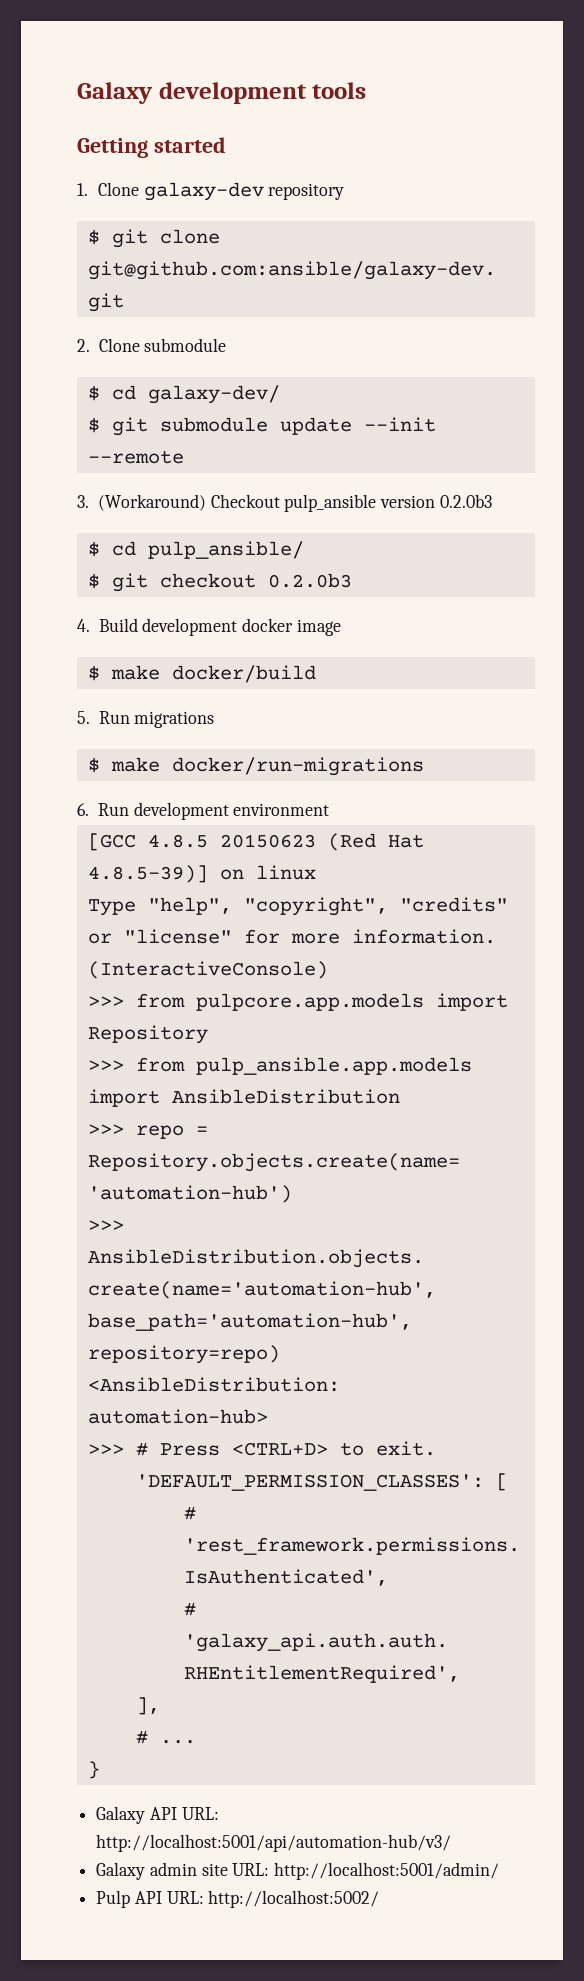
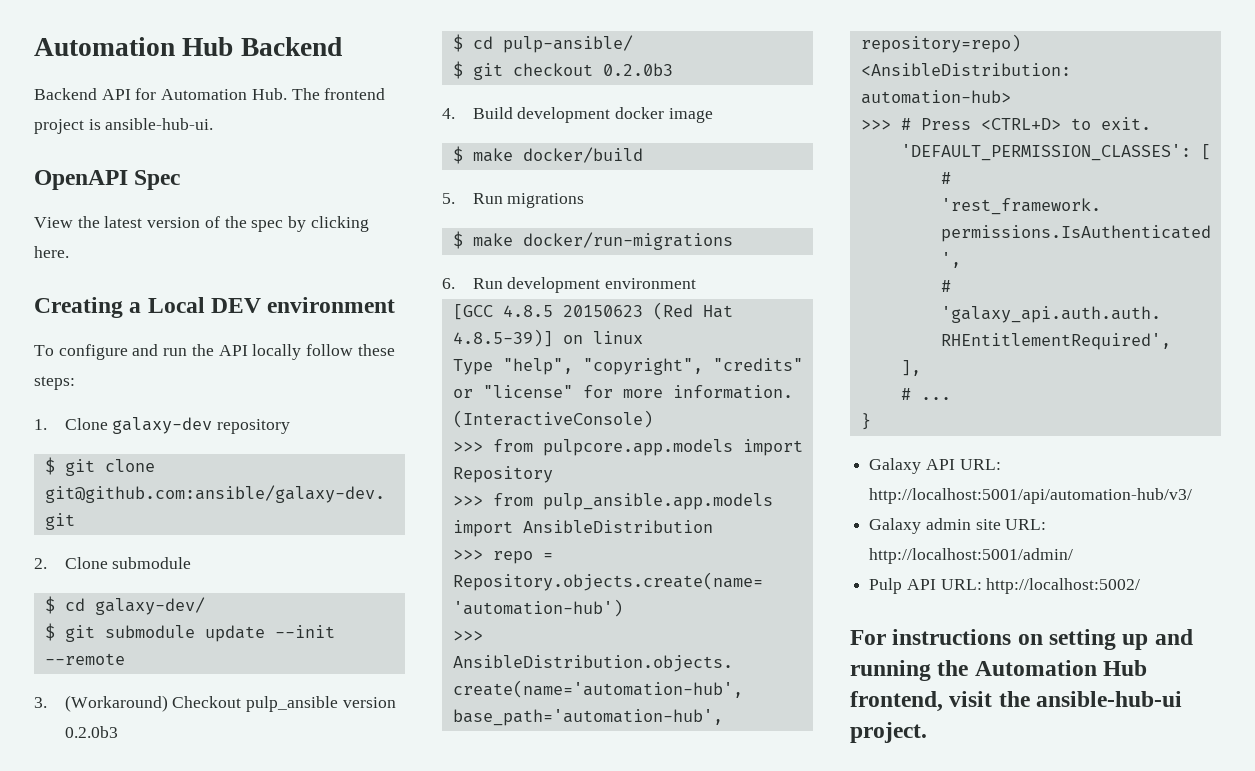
- Galaxy development tools
- Getting started
+ Automation Hub Backend
+ Backend API for Automation Hub. The frontend project is ansible-hub-ui.
+ OpenAPI Spec
+ View the latest version of the spec by clicking here.
+ Creating a Local DEV environment
+ To configure and run the API locally follow these steps:
- $ cd pulp_ansible/
+ $ cd pulp-ansible/
+ For instructions on setting up and running the Automation Hub frontend, visit the ansible-hub-ui project.

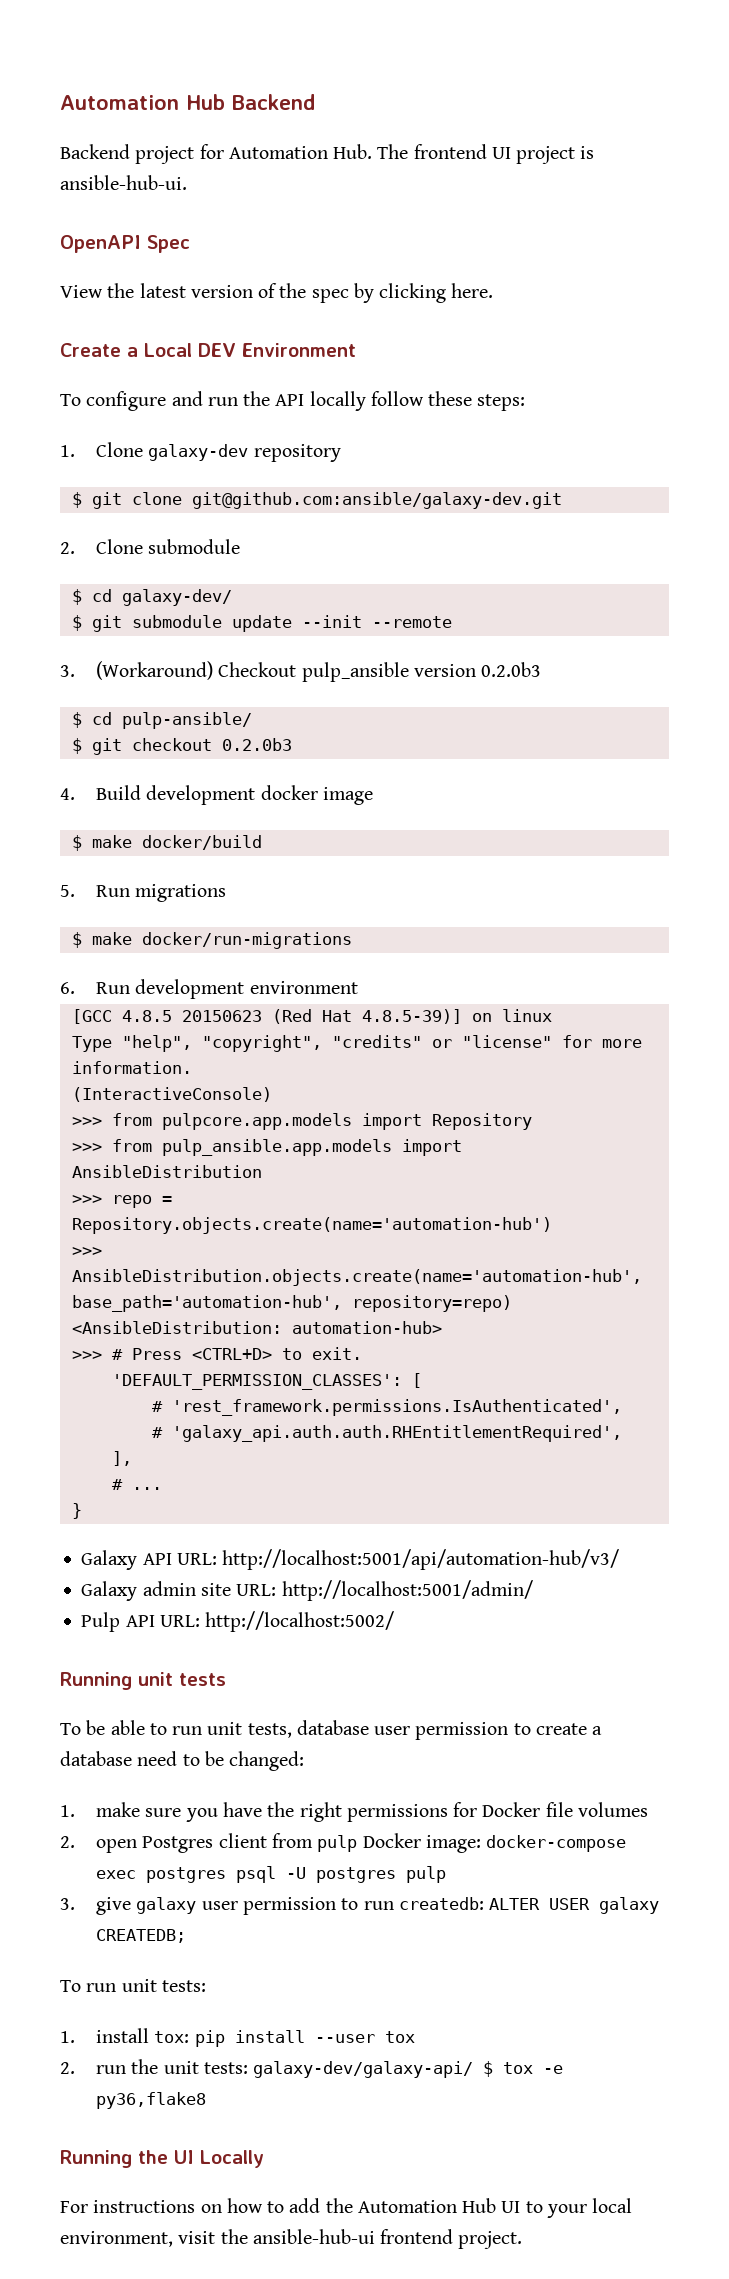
- Backend API for Automation Hub. The frontend project is ansible-hub-ui.
+ Backend project for Automation Hub. The frontend UI project is ansible-hub-ui.
- Creating a Local DEV environment
+ Create a Local DEV Environment
- For instructions on setting up and running the Automation Hub frontend, visit the ansible-hub-ui project.
+ Running unit tests
+ To be able to run unit tests, database user permission to create a database need to be changed:
+ 1. make sure you have the right permissions for Docker file volumes
+ 2. open Postgres client from pulp Docker image: docker-compose exec postgres psql -U postgres pulp
+ 3. give galaxy user permission to run createdb: ALTER USER galaxy CREATEDB;
+ To run unit tests:
+ 1. install tox: pip install --user tox
+ 2. run the unit tests: galaxy-dev/galaxy-api/ $ tox -e py36,flake8
+ Running the UI Locally
+ For instructions on how to add the Automation Hub UI to your local environment, visit the ansible-hub-ui frontend project.

